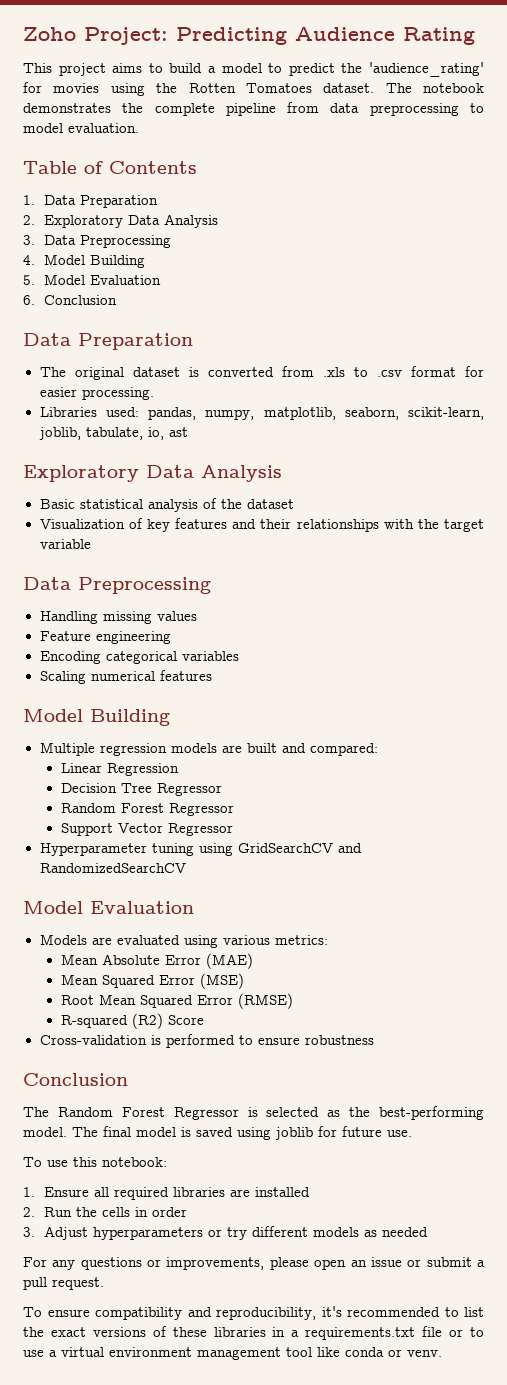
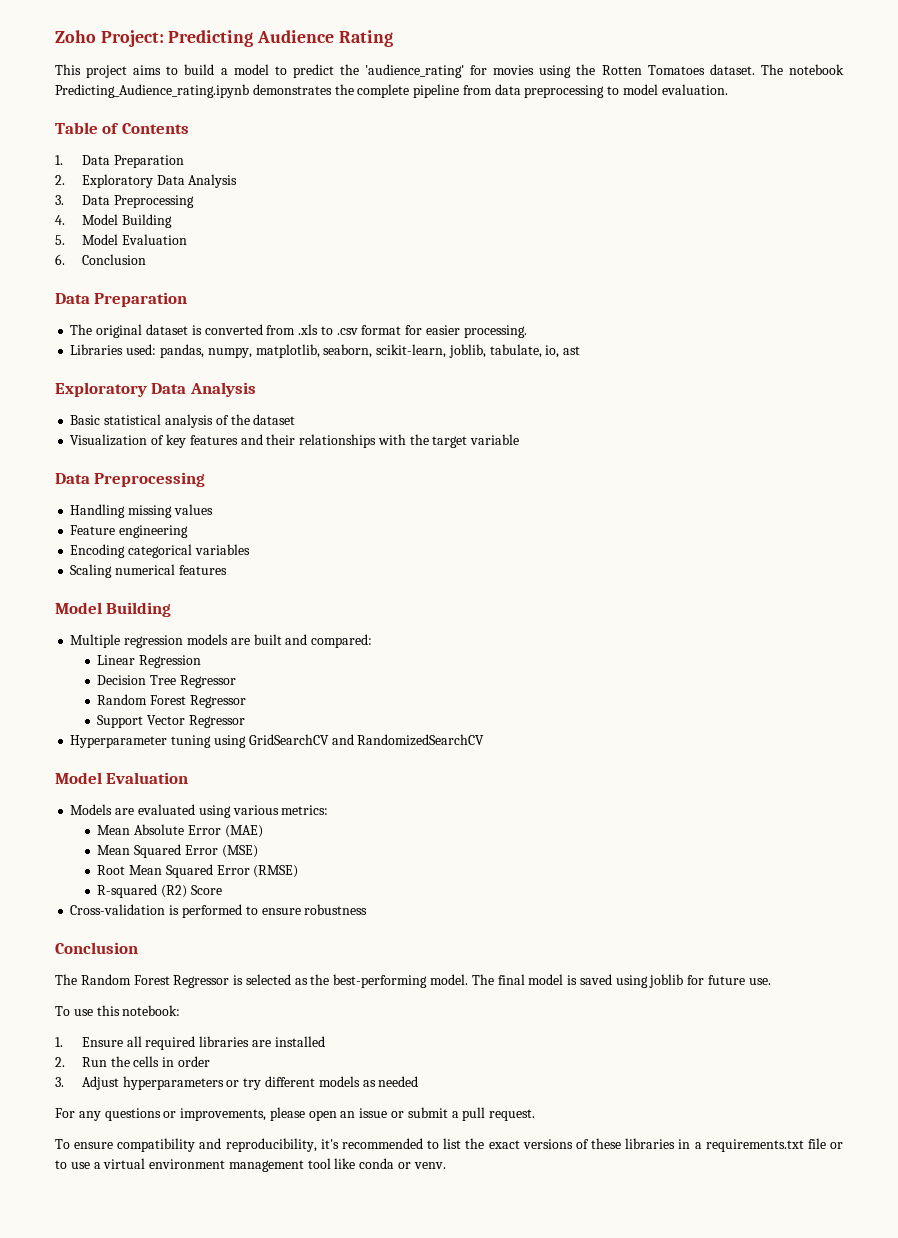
- The notebook demonstrates the complete pipeline from data preprocessing to model evaluation.
+ The notebook Predicting_Audience_rating.ipynb demonstrates the complete pipeline from data preprocessing to model evaluation.

